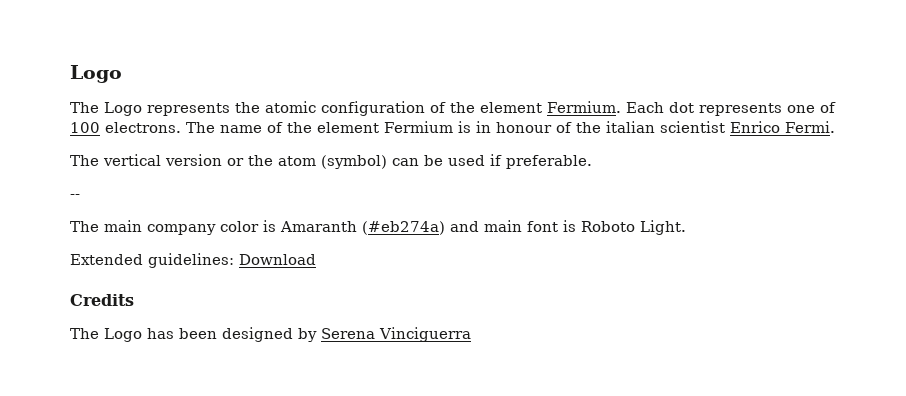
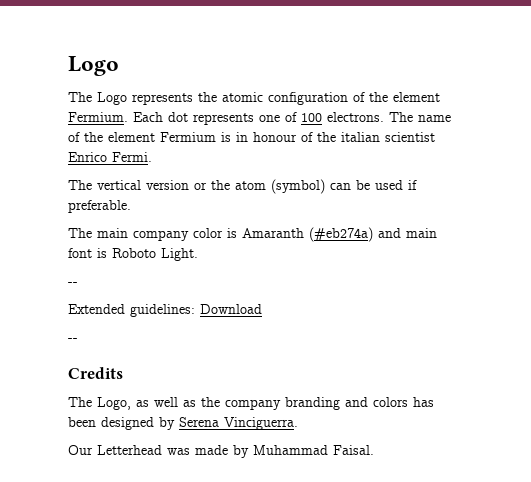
- --
  The main company color is Amaranth (#eb274a) and main font is Roboto Light.
+ --
  Extended guidelines: Download
+ --
- The Logo has been designed by Serena Vinciguerra
+ The Logo, as well as the company branding and colors has been designed by Serena Vinciguerra.
+ Our Letterhead was made by Muhammad Faisal.

